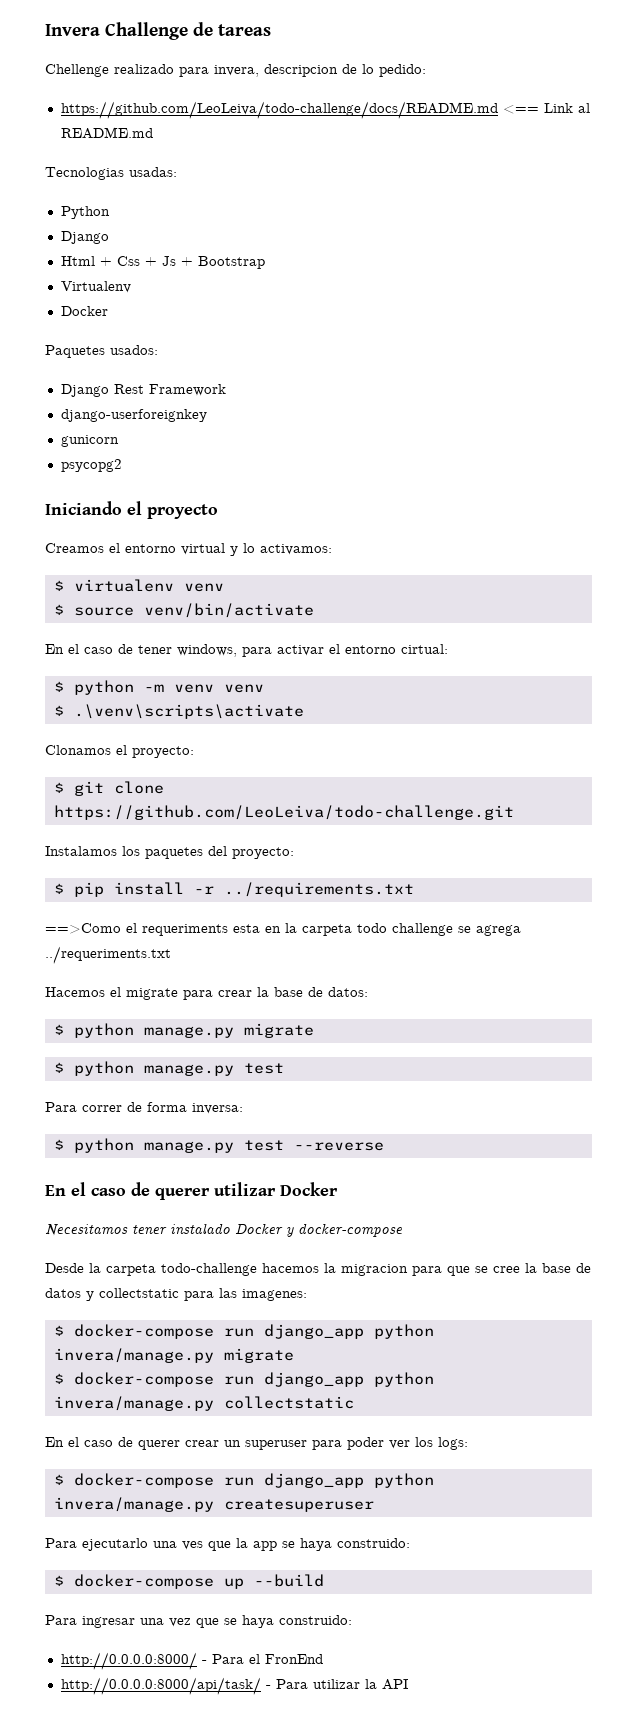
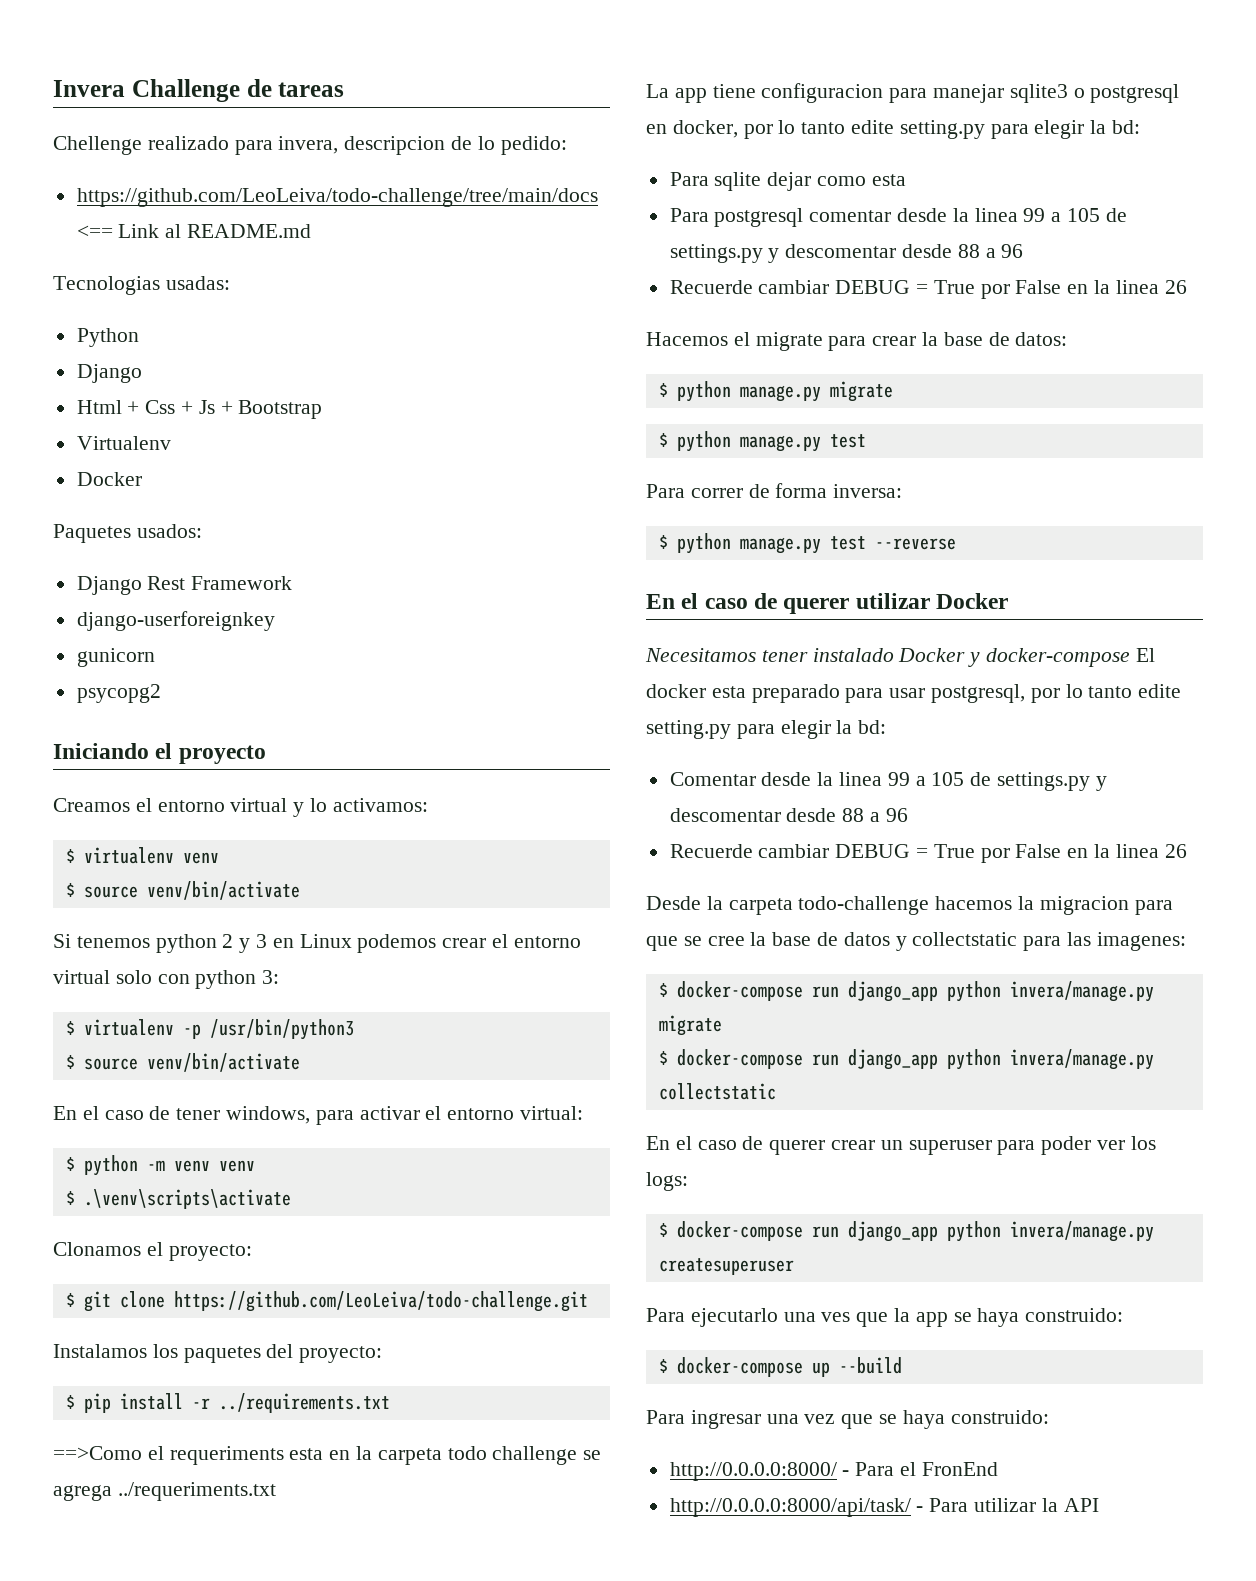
- https://github.com/LeoLeiva/todo-challenge/docs/README.md <== Link al README.md
+ https://github.com/LeoLeiva/todo-challenge/tree/main/docs <== Link al README.md
+ Si tenemos python 2 y 3 en Linux podemos crear el entorno virtual solo con python 3:
+ $ virtualenv -p /usr/bin/python3
+ $ source venv/bin/activate
- En el caso de tener windows, para activar el entorno cirtual:
+ En el caso de tener windows, para activar el entorno virtual:
+ La app tiene configuracion para manejar sqlite3 o postgresql en docker, por lo tanto edite setting.py para elegir la bd:
+ Para sqlite dejar como esta
+ Para postgresql comentar desde la linea 99 a 105 de settings.py y descomentar desde 88 a 96
+ Recuerde cambiar DEBUG = True por False en la linea 26
- Necesitamos tener instalado Docker y docker-compose
+ Necesitamos tener instalado Docker y docker-compose El docker esta preparado para usar postgresql, por lo tanto edite setting.py para elegir la bd:
+ Comentar desde la linea 99 a 105 de settings.py y descomentar desde 88 a 96
+ Recuerde cambiar DEBUG = True por False en la linea 26

